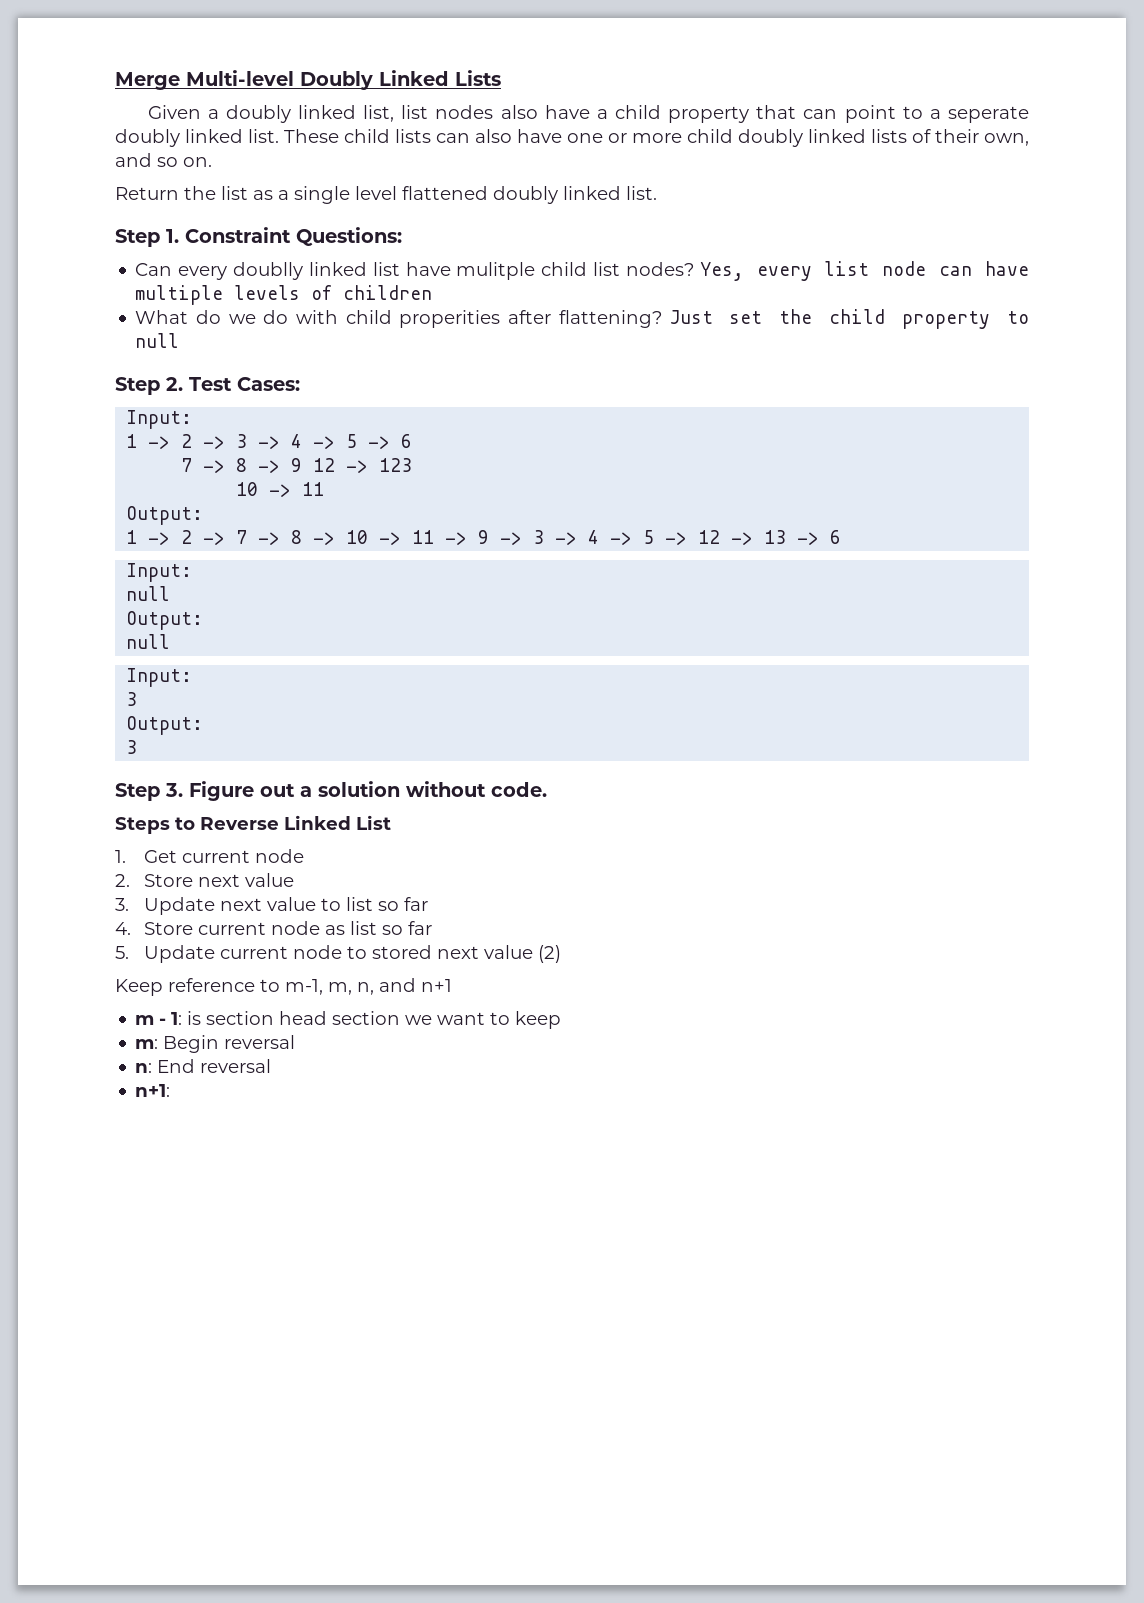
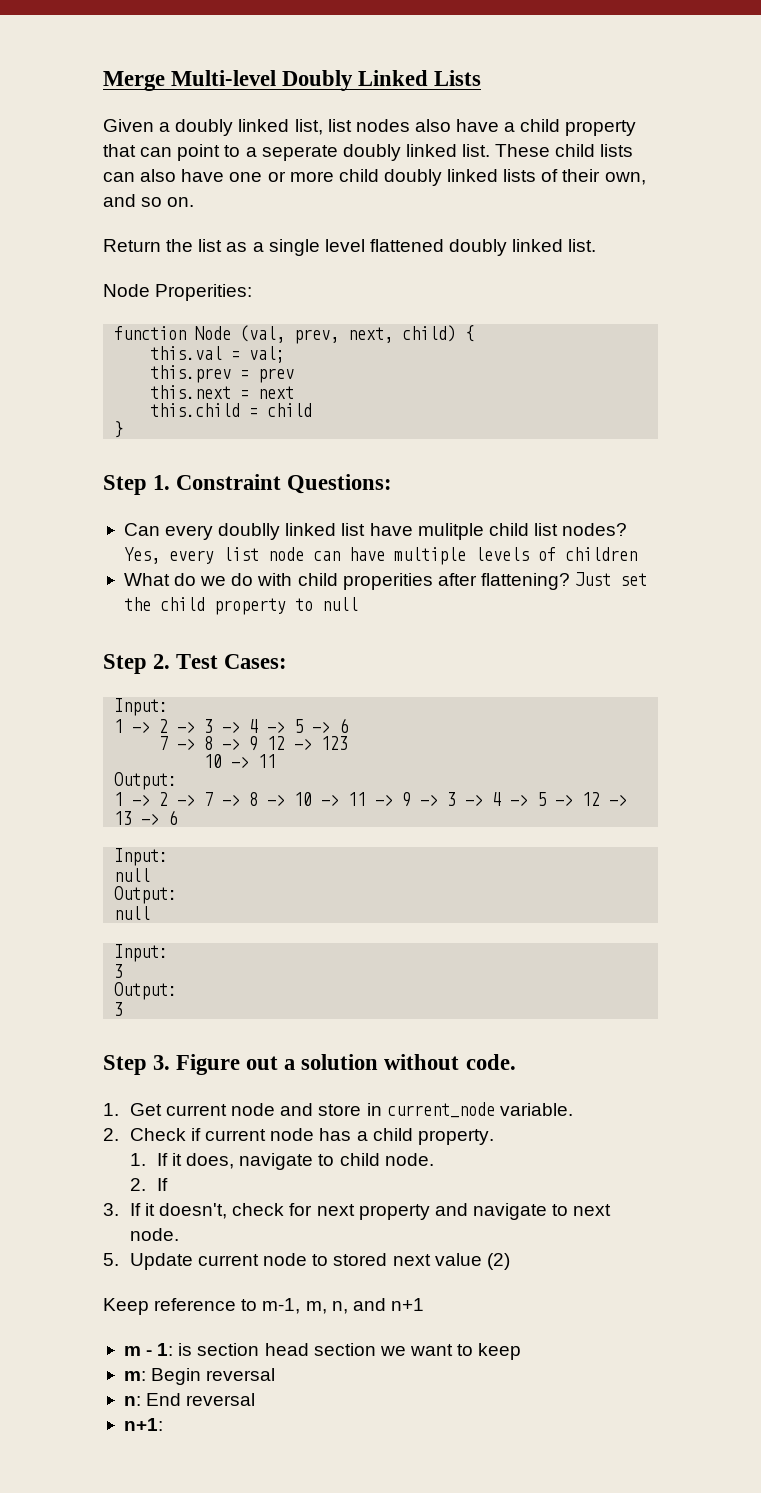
+ Node Properities:
+ function Node (val, prev, next, child) {
+ this.val = val;
+ this.prev = prev
+ this.next = next
+ this.child = child
+ }
- Steps to Reverse Linked List
- 1. Get current node
- 2. Store next value
- 3. Update next value to list so far
- 4. Store current node as list so far
+ 1. Get current node and store in current_node variable.
+ 2. Check if current node has a child property.
+ 1. If it does, navigate to child node.
+ 2. If
+ 3. If it doesn't, check for next property and navigate to next node.

